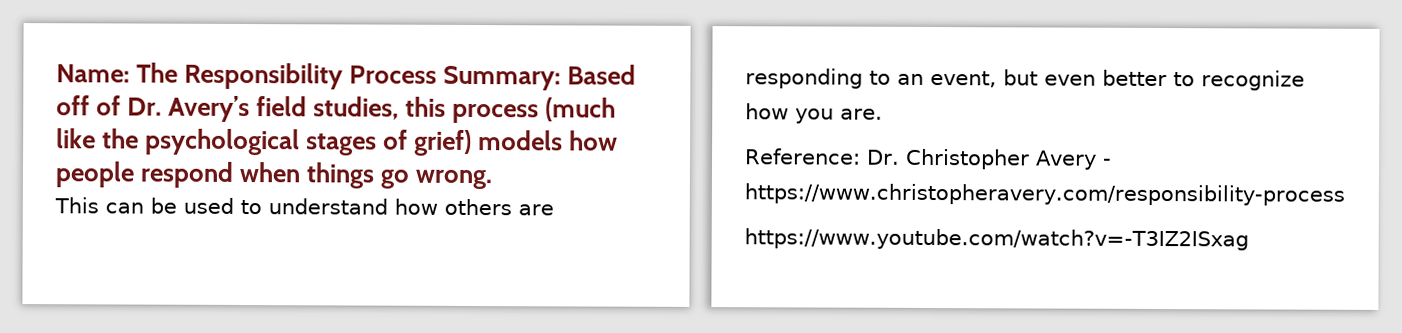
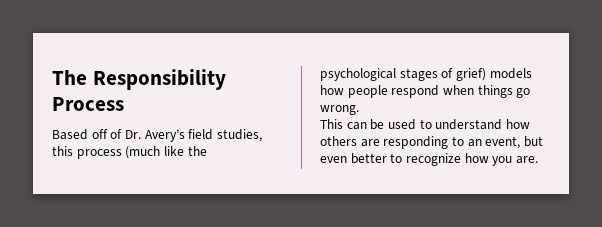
- Name: The Responsibility Process Summary: Based off of Dr. Avery’s field studies, this process (much like the psychological stages of grief) models how people respond when things go wrong.
+ The Responsibility Process
+ Based off of Dr. Avery’s field studies, this process (much like the psychological stages of grief) models how people respond when things go wrong.
- Reference: Dr. Christopher Avery - https://www.christopheravery.com/responsibility-process
- https://www.youtube.com/watch?v=-T3IZ2ISxag

